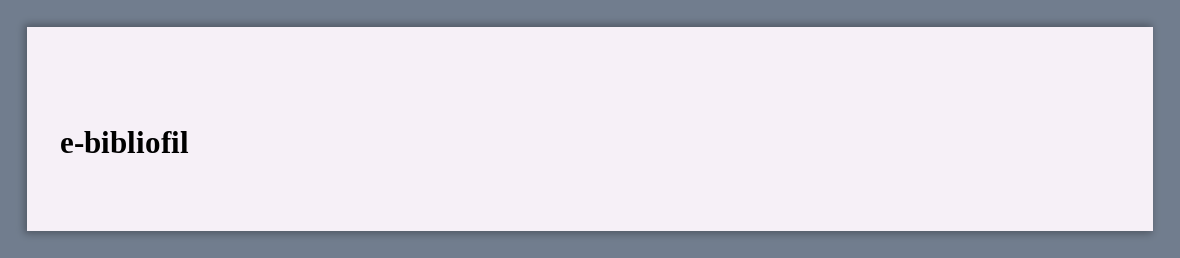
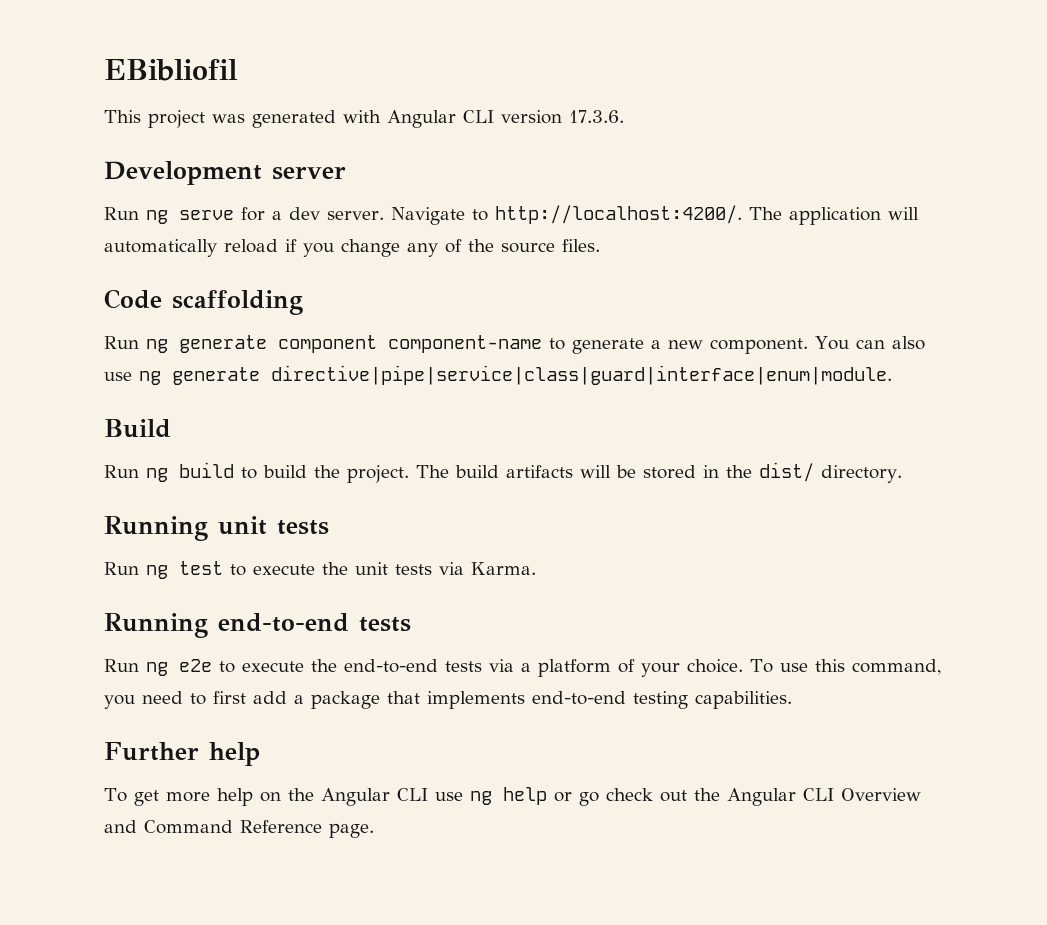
- e-bibliofil
+ EBibliofil
+ This project was generated with Angular CLI version 17.3.6.
+ Development server
+ Run ng serve for a dev server. Navigate to http://localhost:4200/. The application will automatically reload if you change any of the source files.
+ Code scaffolding
+ Run ng generate component component-name to generate a new component. You can also use ng generate directive|pipe|service|class|guard|interface|enum|module.
+ Build
+ Run ng build to build the project. The build artifacts will be stored in the dist/ directory.
+ Running unit tests
+ Run ng test to execute the unit tests via Karma.
+ Running end-to-end tests
+ Run ng e2e to execute the end-to-end tests via a platform of your choice. To use this command, you need to first add a package that implements end-to-end testing capabilities.
+ Further help
+ To get more help on the Angular CLI use ng help or go check out the Angular CLI Overview and Command Reference page.

